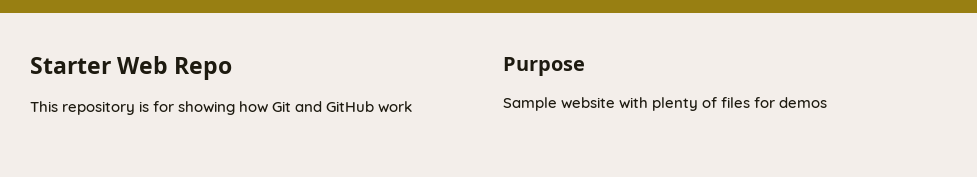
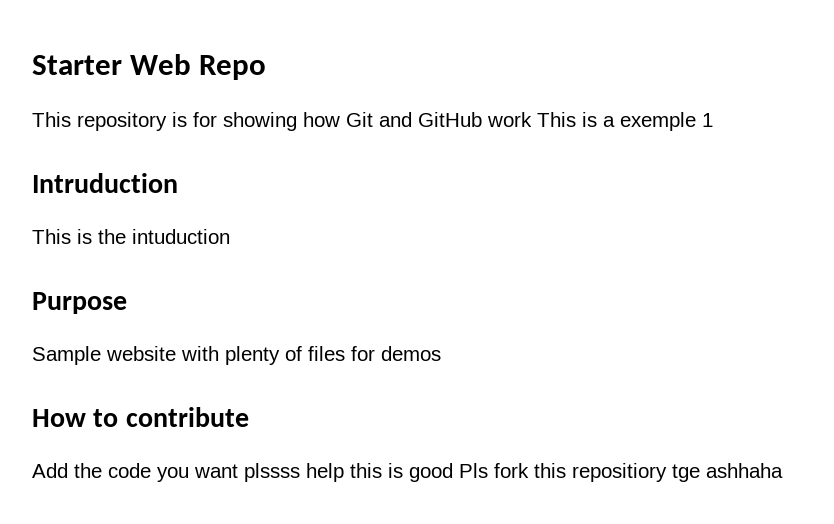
- This repository is for showing how Git and GitHub work
+ This repository is for showing how Git and GitHub work This is a exemple 1
+ Intruduction
+ This is the intuduction
+ How to contribute
+ Add the code you want plssss help this is good Pls fork this repositiory tge ashhaha

